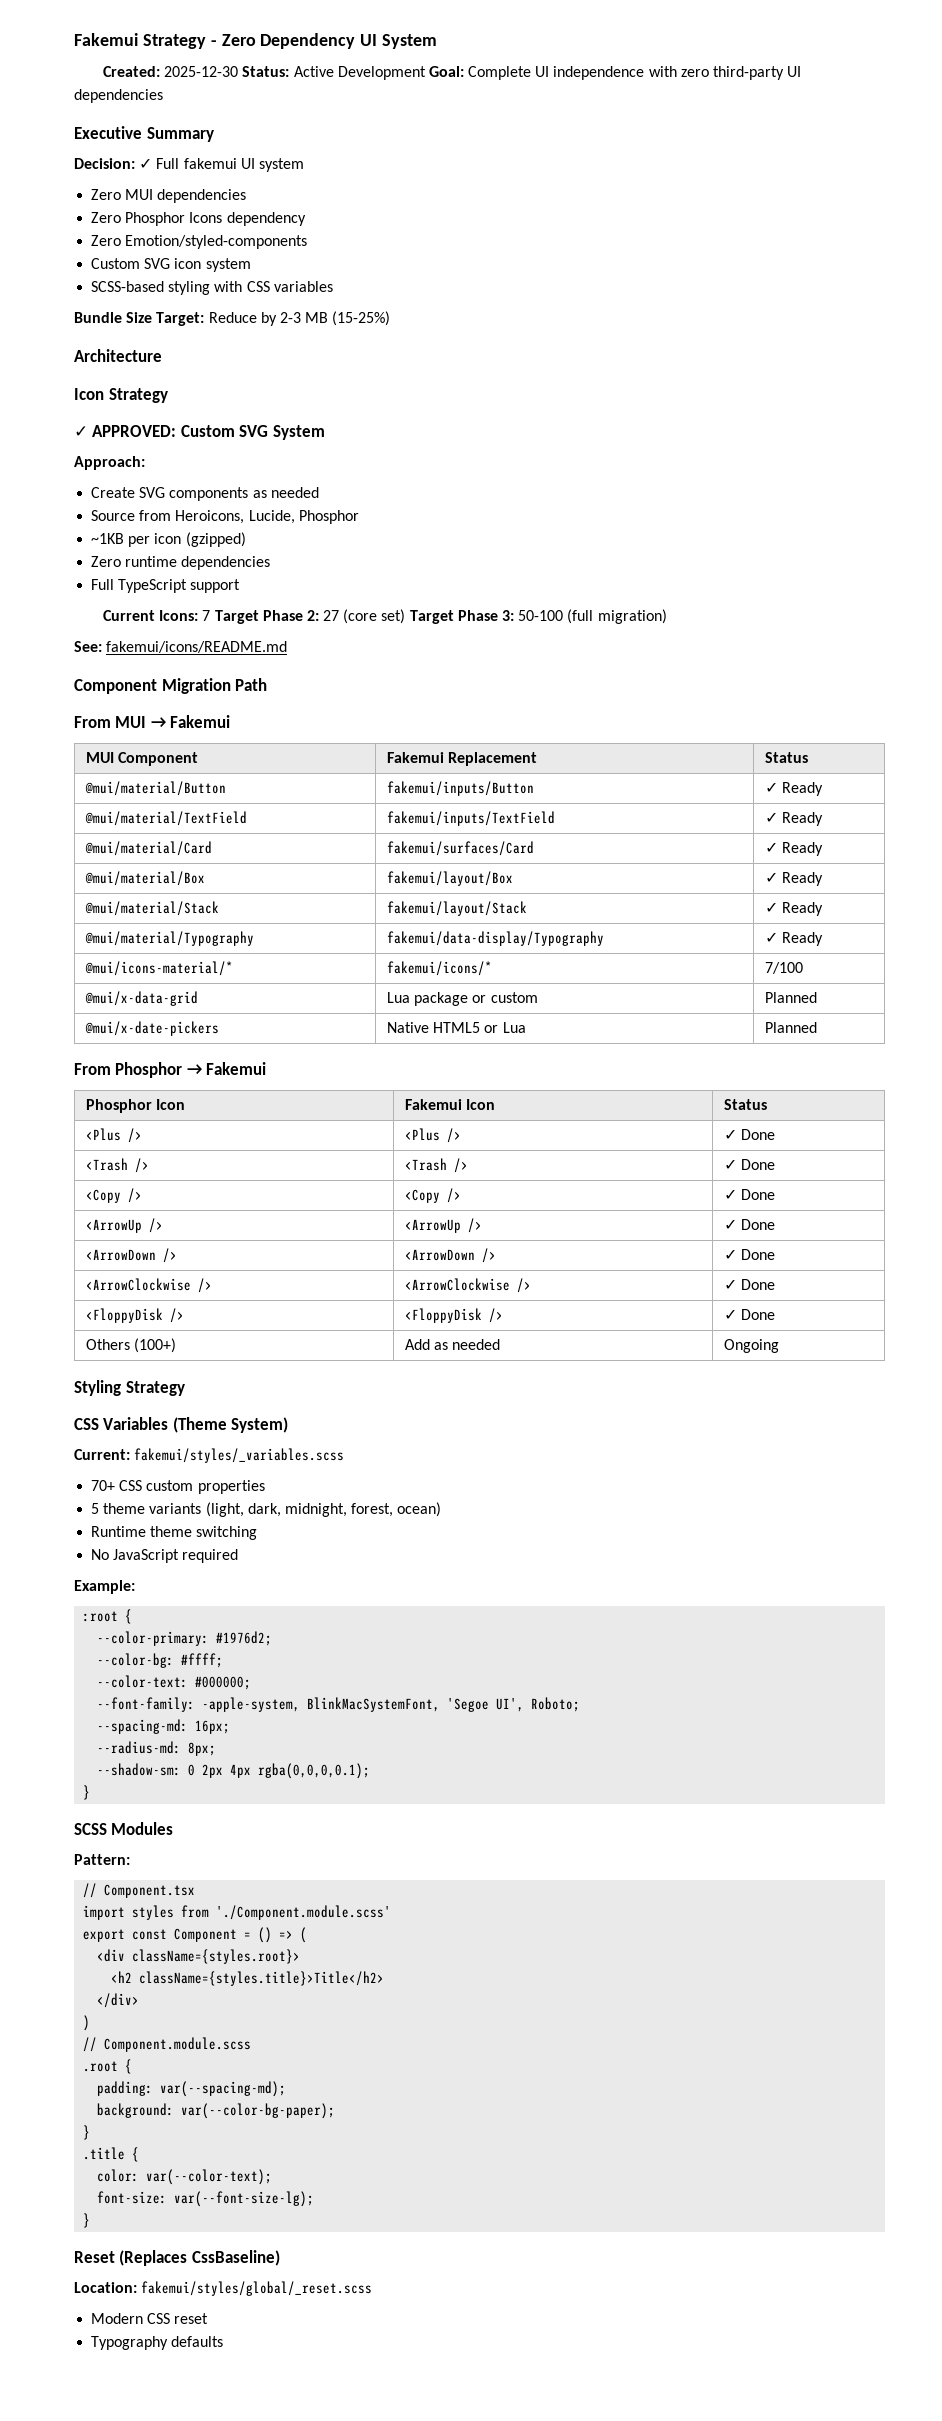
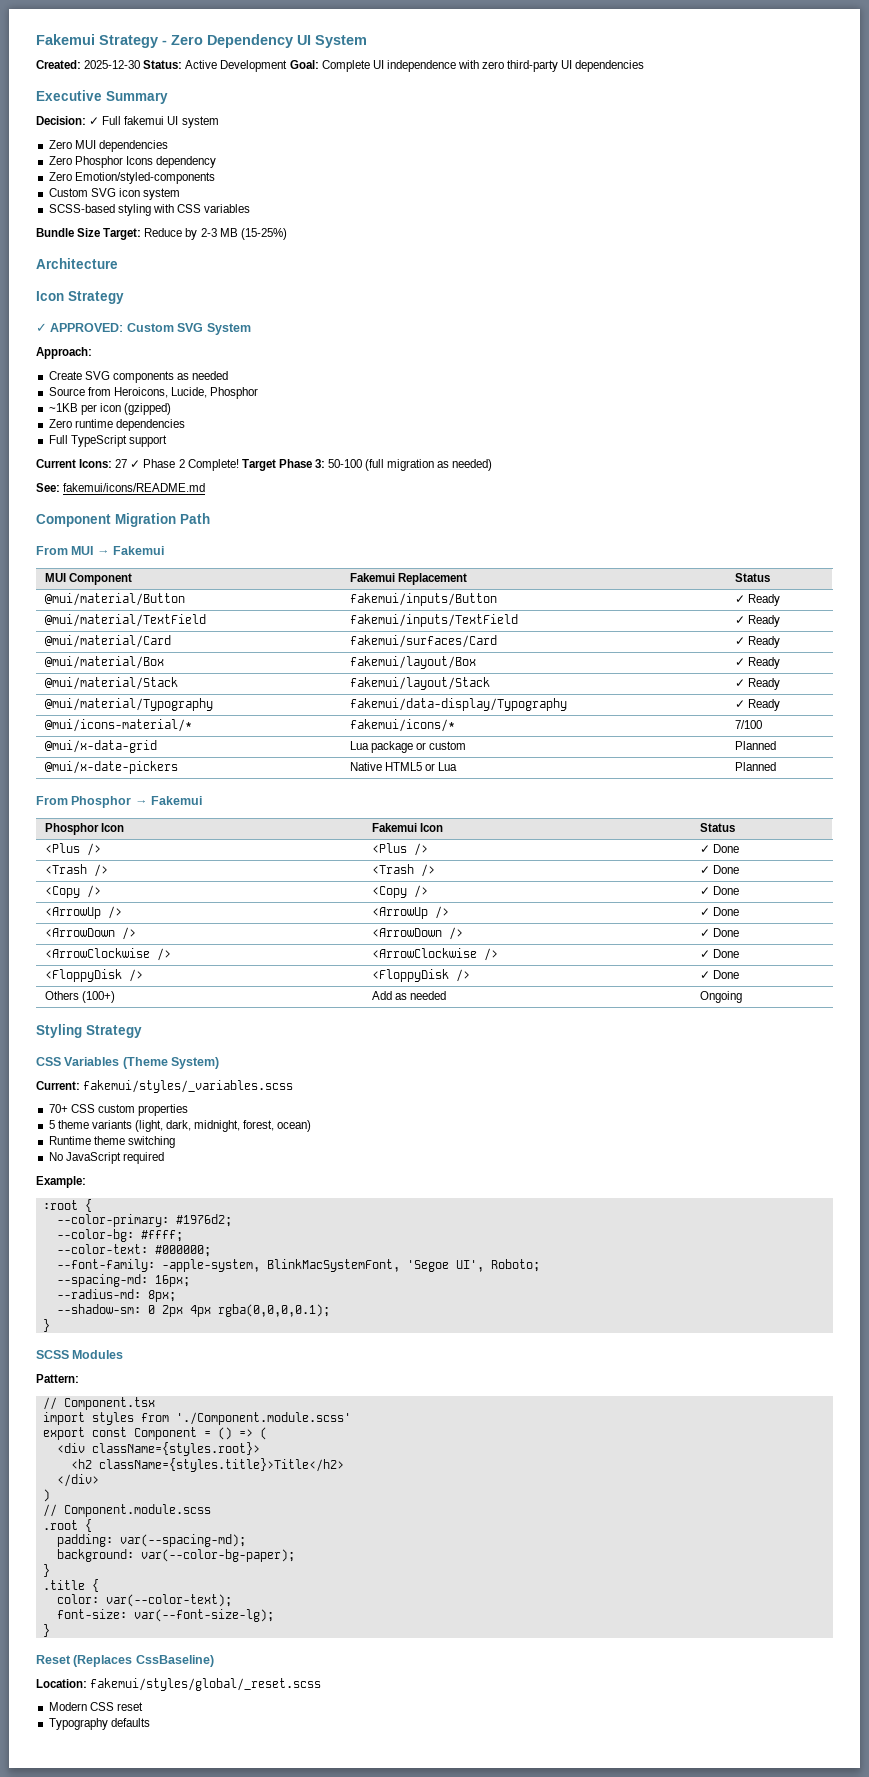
- Current Icons: 7 Target Phase 2: 27 (core set) Target Phase 3: 50-100 (full migration)
+ Current Icons: 27 ✓ Phase 2 Complete! Target Phase 3: 50-100 (full migration as needed)

